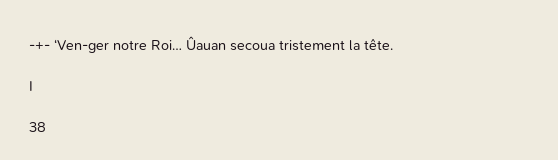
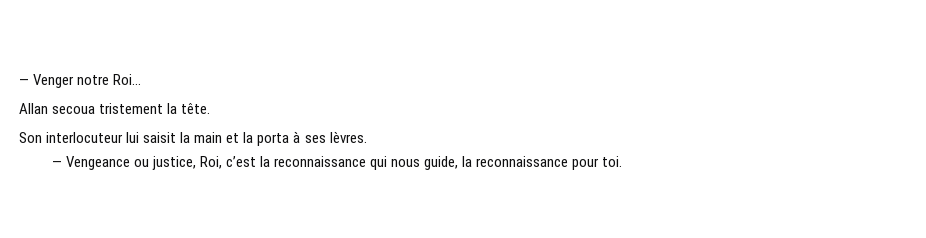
- -+- ‘Ven-ger notre Roi… Ûauan secoua tristement la tête.
+ — Venger notre Roi…
+ Allan secoua tristement la tête.
- I
- 38
+ Son interlocuteur lui saisit la main et la porta à ses lèvres.
+ — Vengeance ou justice, Roi, c’est la reconnaissance qui nous guide, la reconnaissance pour toi.

